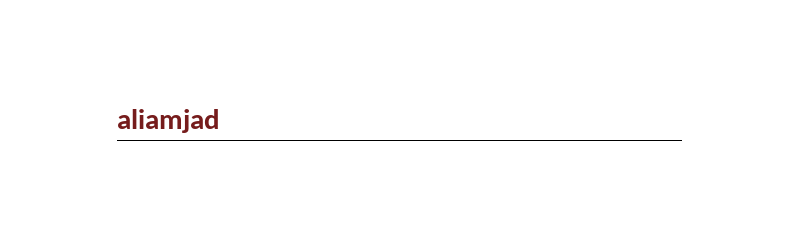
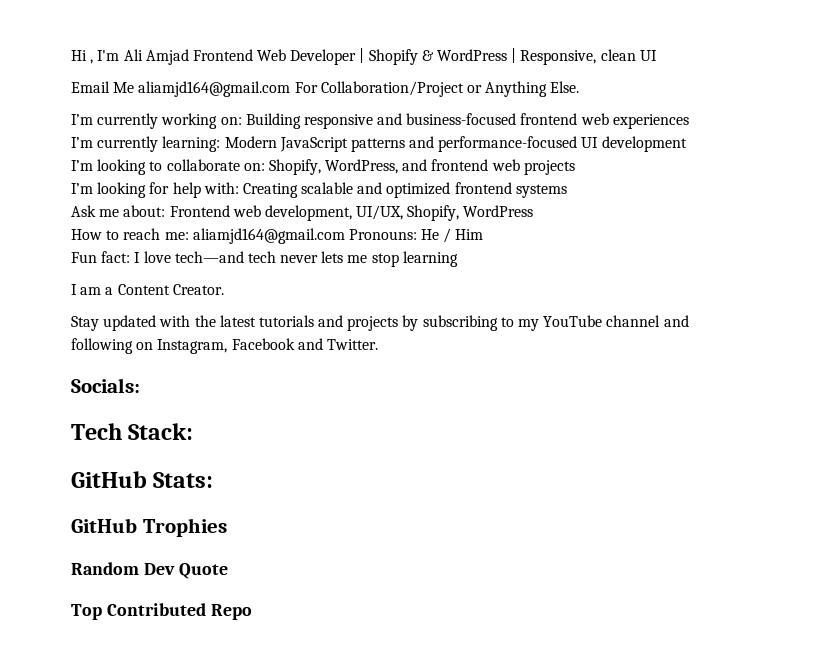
- aliamjad
+ Hi , I'm Ali Amjad Frontend Web Developer | Shopify & WordPress | Responsive, clean UI
+ Email Me aliamjd164@gmail.com For Collaboration/Project or Anything Else.
+ I’m currently working on: Building responsive and business-focused frontend web experiences
+ I’m currently learning: Modern JavaScript patterns and performance-focused UI development
+ I’m looking to collaborate on: Shopify, WordPress, and frontend web projects
+ I’m looking for help with: Creating scalable and optimized frontend systems
+ Ask me about: Frontend web development, UI/UX, Shopify, WordPress
+ How to reach me: aliamjd164@gmail.com Pronouns: He / Him
+ Fun fact: I love tech—and tech never lets me stop learning
+ I am a Content Creator.
+ Stay updated with the latest tutorials and projects by subscribing to my YouTube channel and following on Instagram, Facebook and Twitter.
+ Socials:
+ Tech Stack:
+ GitHub Stats:
+ GitHub Trophies
+ Random Dev Quote
+ Top Contributed Repo

